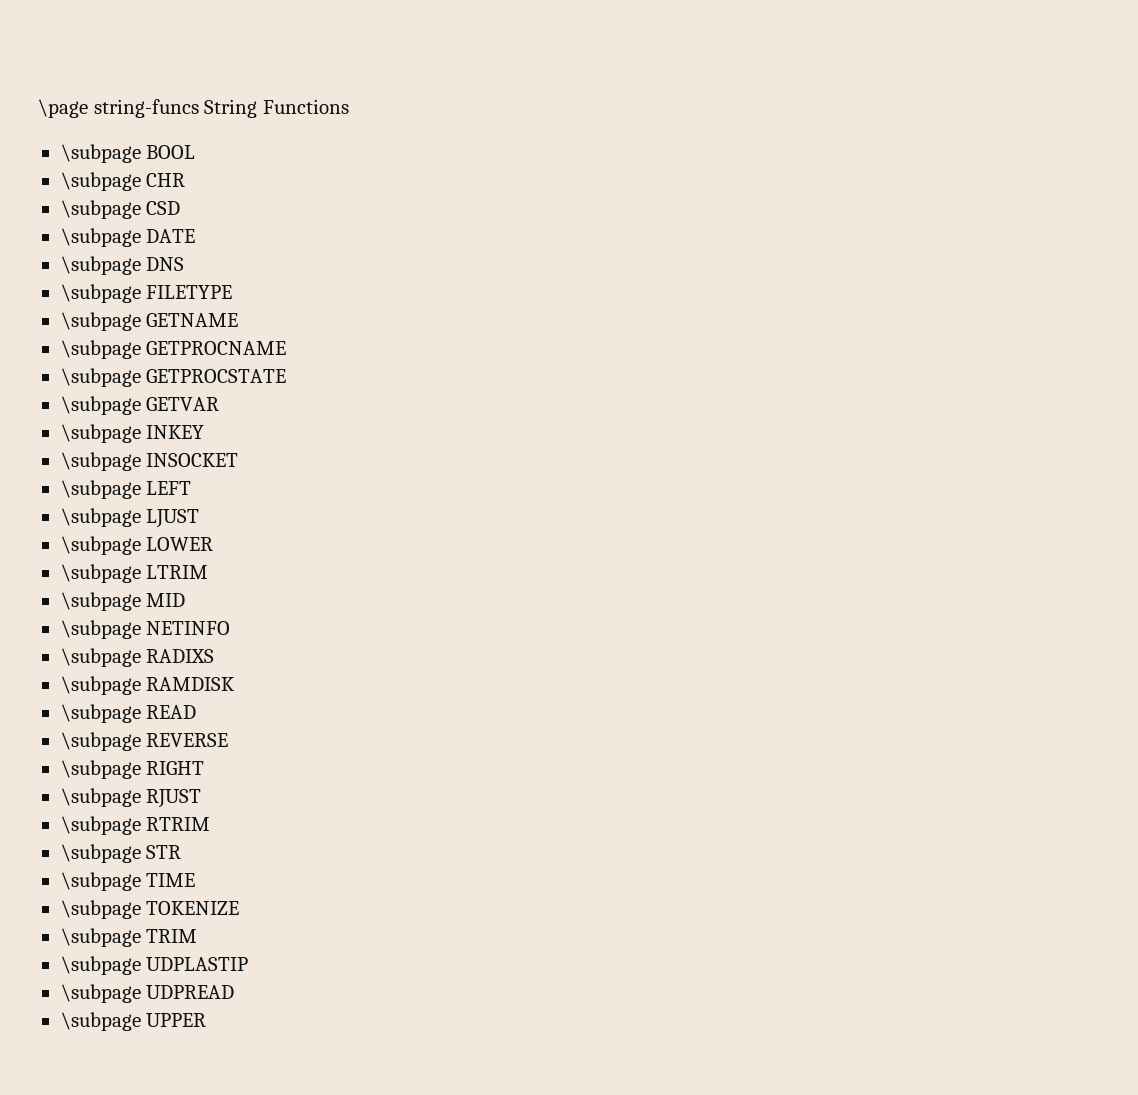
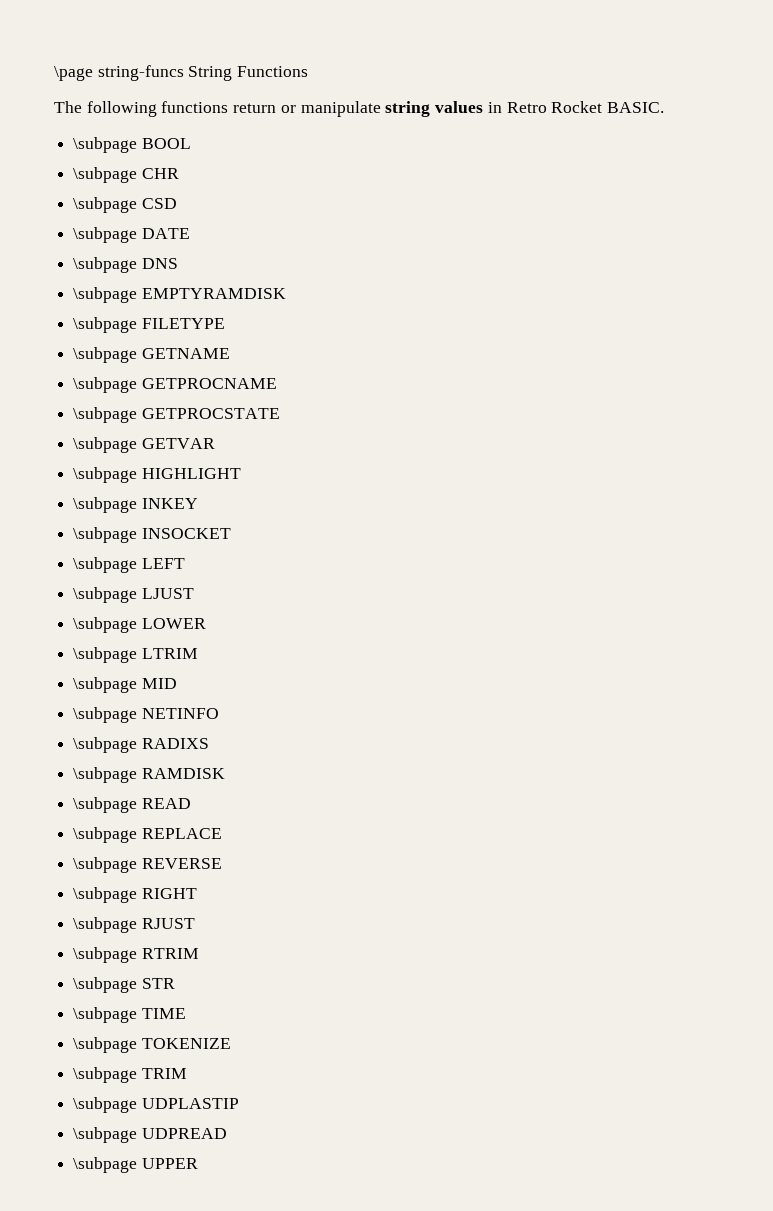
+ The following functions return or manipulate string values in Retro Rocket BASIC.
+ \subpage EMPTYRAMDISK
+ \subpage HIGHLIGHT
+ \subpage REPLACE

